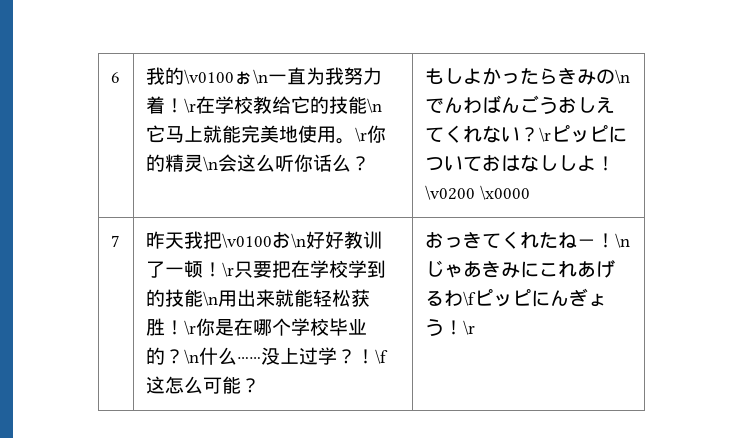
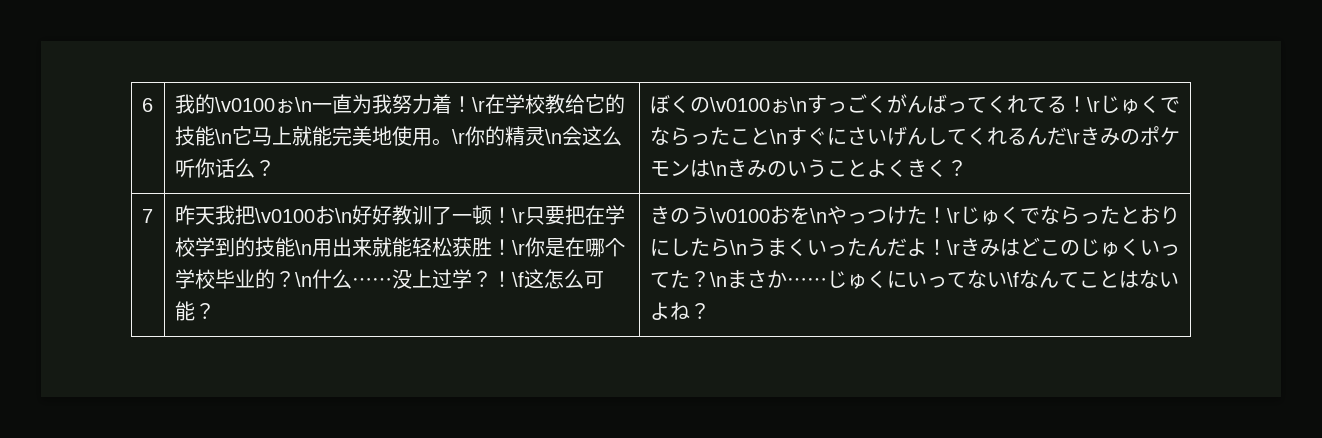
- もしよかったらきみの\nでんわばんごうおしえてくれない？\rピッピについておはなししよ！\v0200 \x0000
+ ぼくの\v0100ぉ\nすっごくがんばってくれてる！\rじゅくでならったこと\nすぐにさいげんしてくれるんだ\rきみのポケモンは\nきみのいうことよくきく？
- おっきてくれたね－！\nじゃあきみにこれあげるわ\fピッピにんぎょう！\r
+ きのう\v0100おを\nやっつけた！\rじゅくでならったとおりにしたら\nうまくいったんだよ！\rきみはどこのじゅくいってた？\nまさか⋯⋯じゅくにいってない\fなんてことはないよね？

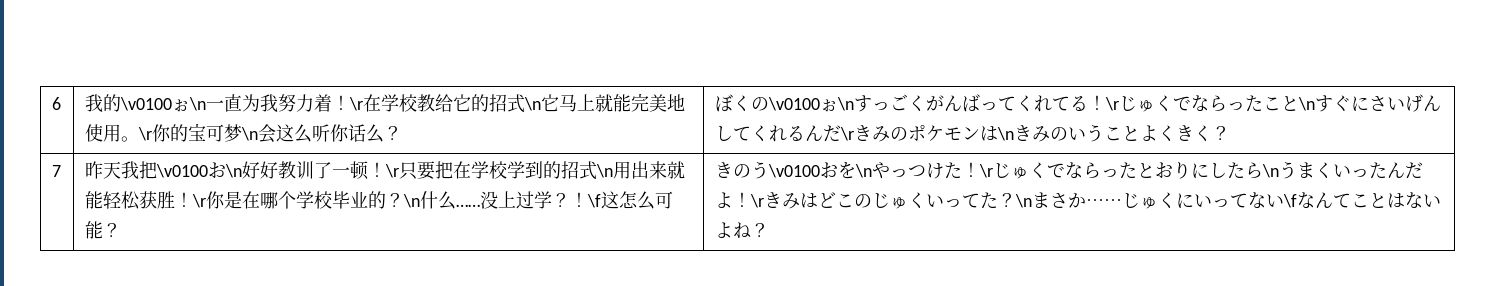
- \r在学校教给它的技能\n它马上就能完美地使用。
+ \r在学校教给它的招式\n它马上就能完美地使用。
- \r你的精灵\n会这么听你话么？
+ \r你的宝可梦\n会这么听你话么？
- \r只要把在学校学到的技能\n用出来就能轻松获胜！
+ \r只要把在学校学到的招式\n用出来就能轻松获胜！
- \n什么⋯⋯没上过学？
+ \n什么……没上过学？

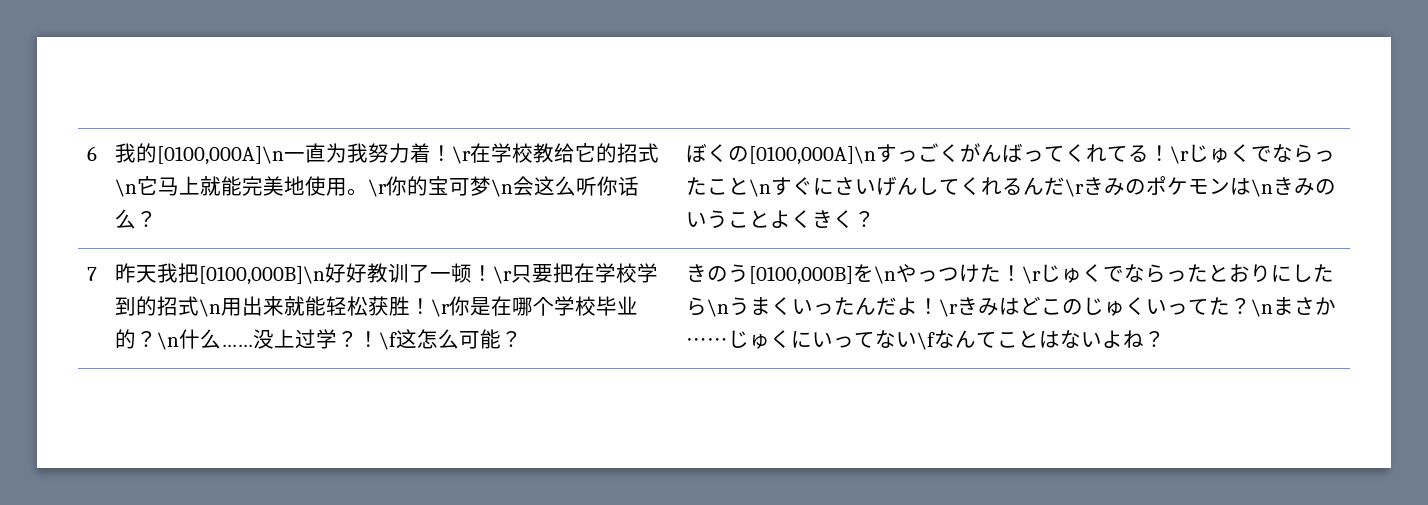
- 我的\v0100ぉ\n一直为我努力着！
+ 我的[0100,000A]\n一直为我努力着！
- ぼくの\v0100ぉ\nすっごくがんばってくれてる！
+ ぼくの[0100,000A]\nすっごくがんばってくれてる！
- 昨天我把\v0100お\n好好教训了一顿！
+ 昨天我把[0100,000B]\n好好教训了一顿！
- きのう\v0100おを\nやっつけた！
+ きのう[0100,000B]を\nやっつけた！

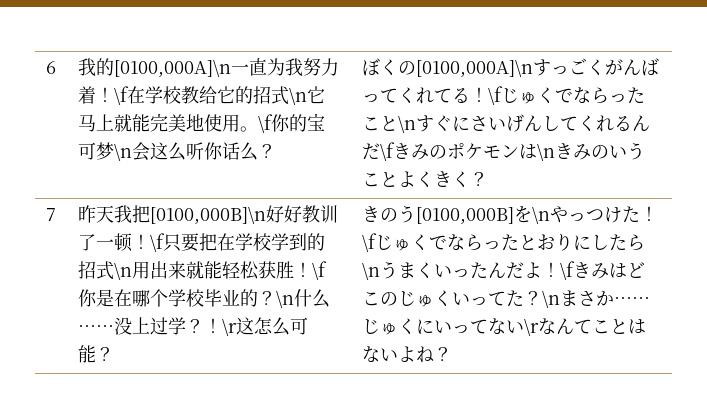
- \r在学校教给它的招式\n它马上就能完美地使用。
+ \f在学校教给它的招式\n它马上就能完美地使用。
- \r你的宝可梦\n会这么听你话么？
+ \f你的宝可梦\n会这么听你话么？
- \rじゅくでならったこと\nすぐにさいげんしてくれるんだ\rきみのポケモンは\nきみのいうことよくきく？
+ \fじゅくでならったこと\nすぐにさいげんしてくれるんだ\fきみのポケモンは\nきみのいうことよくきく？
- \r只要把在学校学到的招式\n用出来就能轻松获胜！
+ \f只要把在学校学到的招式\n用出来就能轻松获胜！
- \r你是在哪个学校毕业的？
+ \f你是在哪个学校毕业的？
- \f这怎么可能？
+ \r这怎么可能？
- \rじゅくでならったとおりにしたら\nうまくいったんだよ！
+ \fじゅくでならったとおりにしたら\nうまくいったんだよ！
- \rきみはどこのじゅくいってた？
+ \fきみはどこのじゅくいってた？
- \nまさか⋯⋯じゅくにいってない\fなんてことはないよね？
+ \nまさか⋯⋯じゅくにいってない\rなんてことはないよね？

